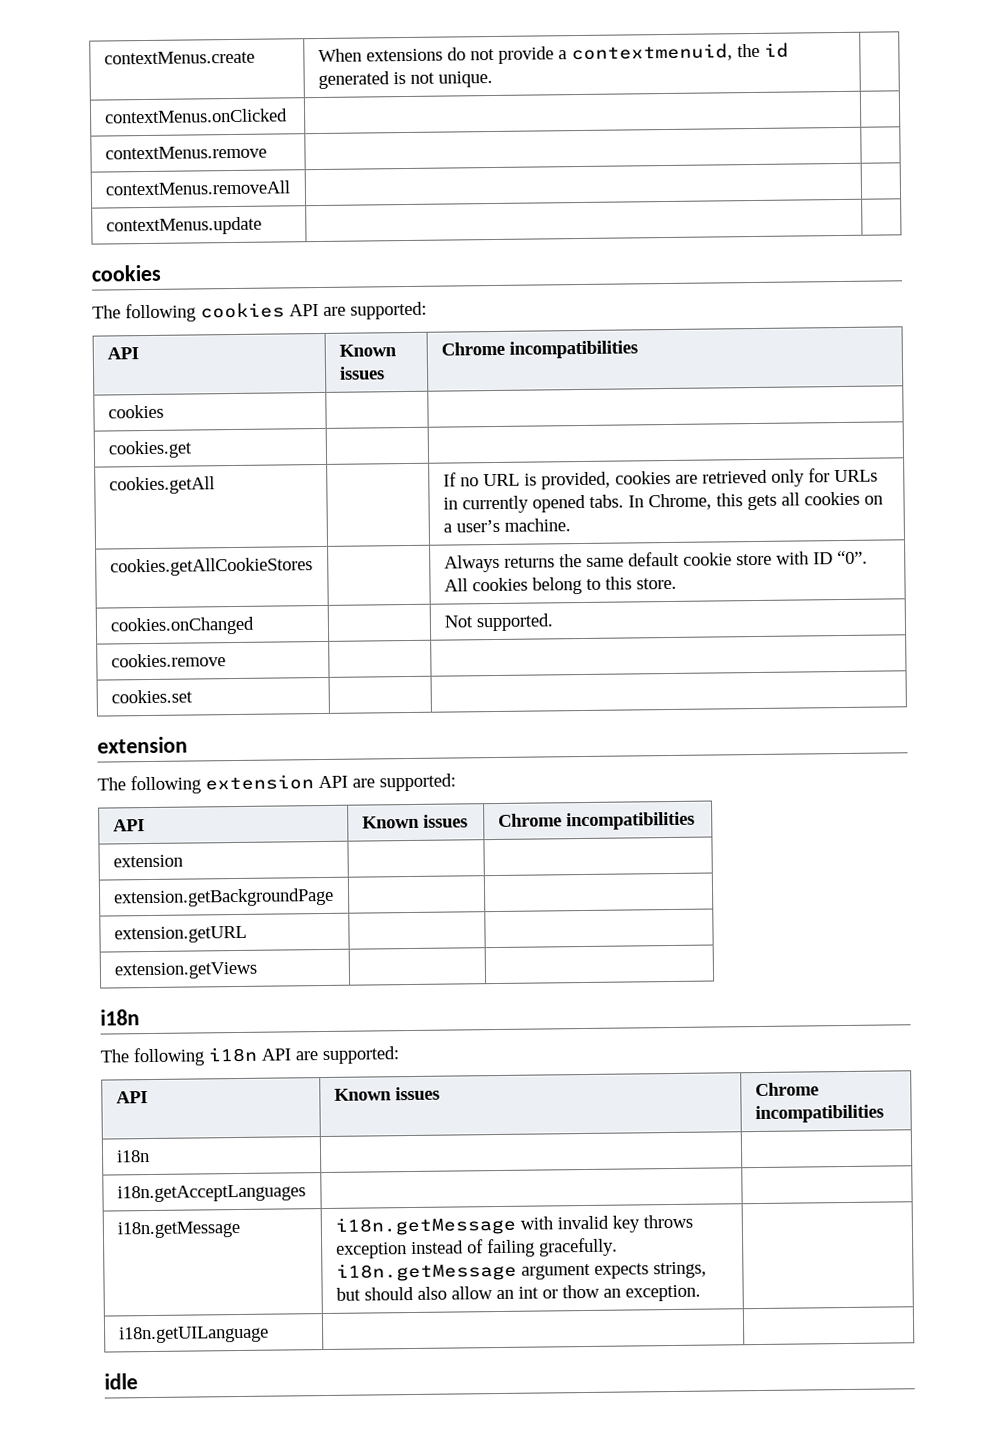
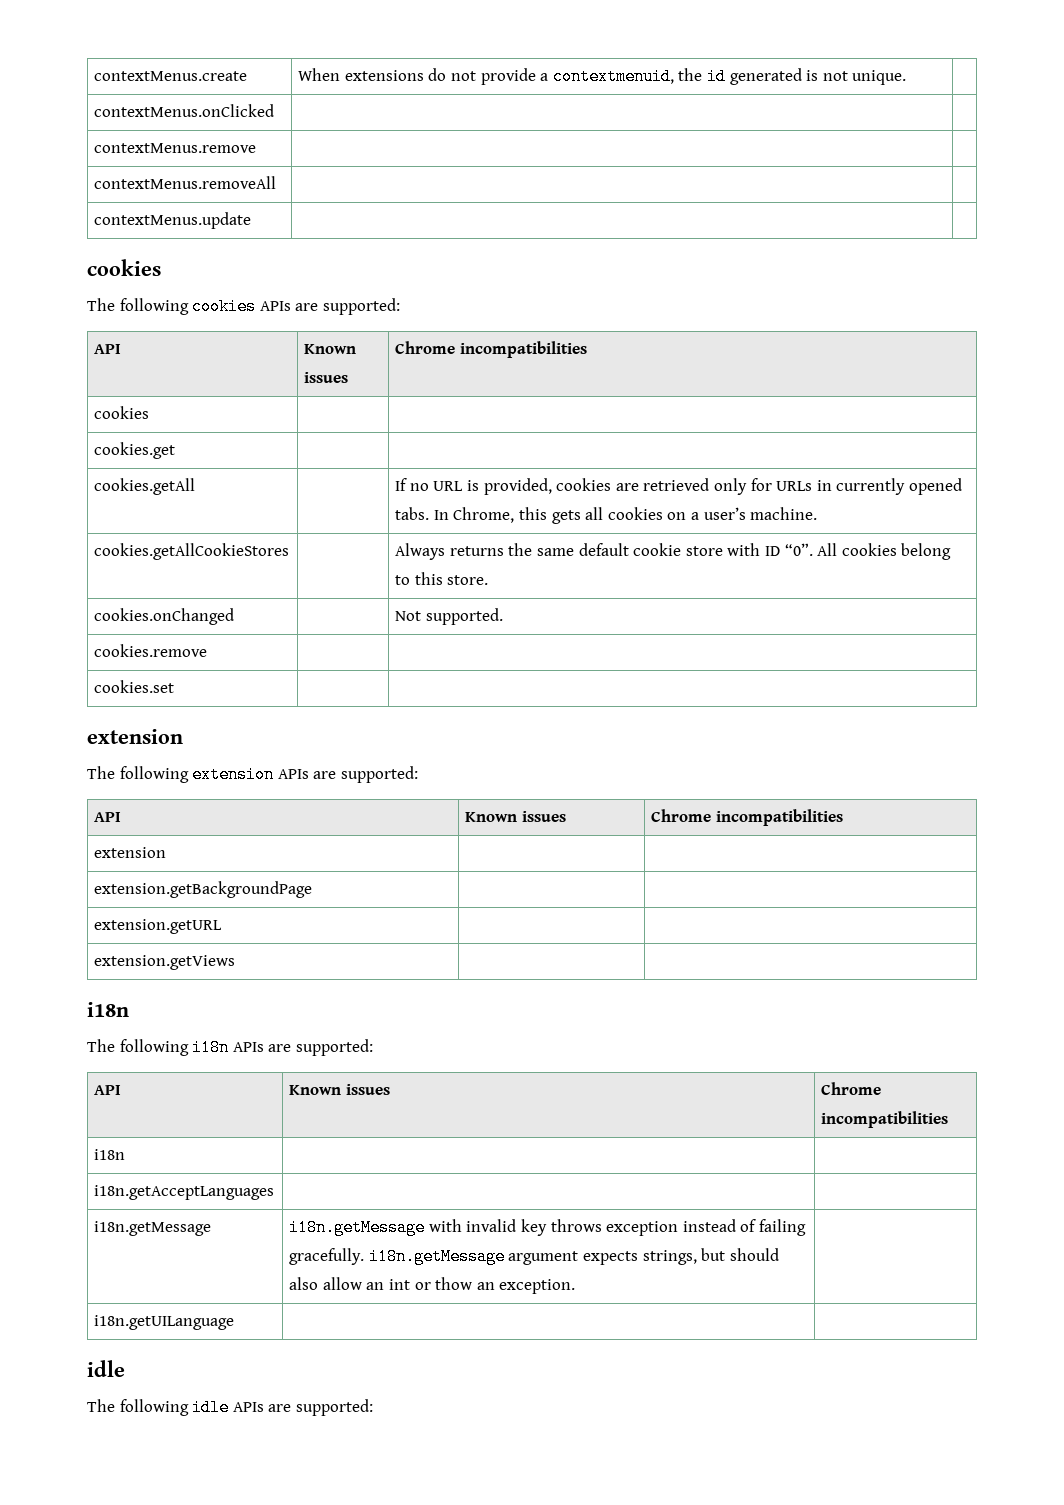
- The following cookies API are supported:
+ The following cookies APIs are supported:
- The following extension API are supported:
+ The following extension APIs are supported:
- The following i18n API are supported:
+ The following i18n APIs are supported:
+ The following idle APIs are supported:

